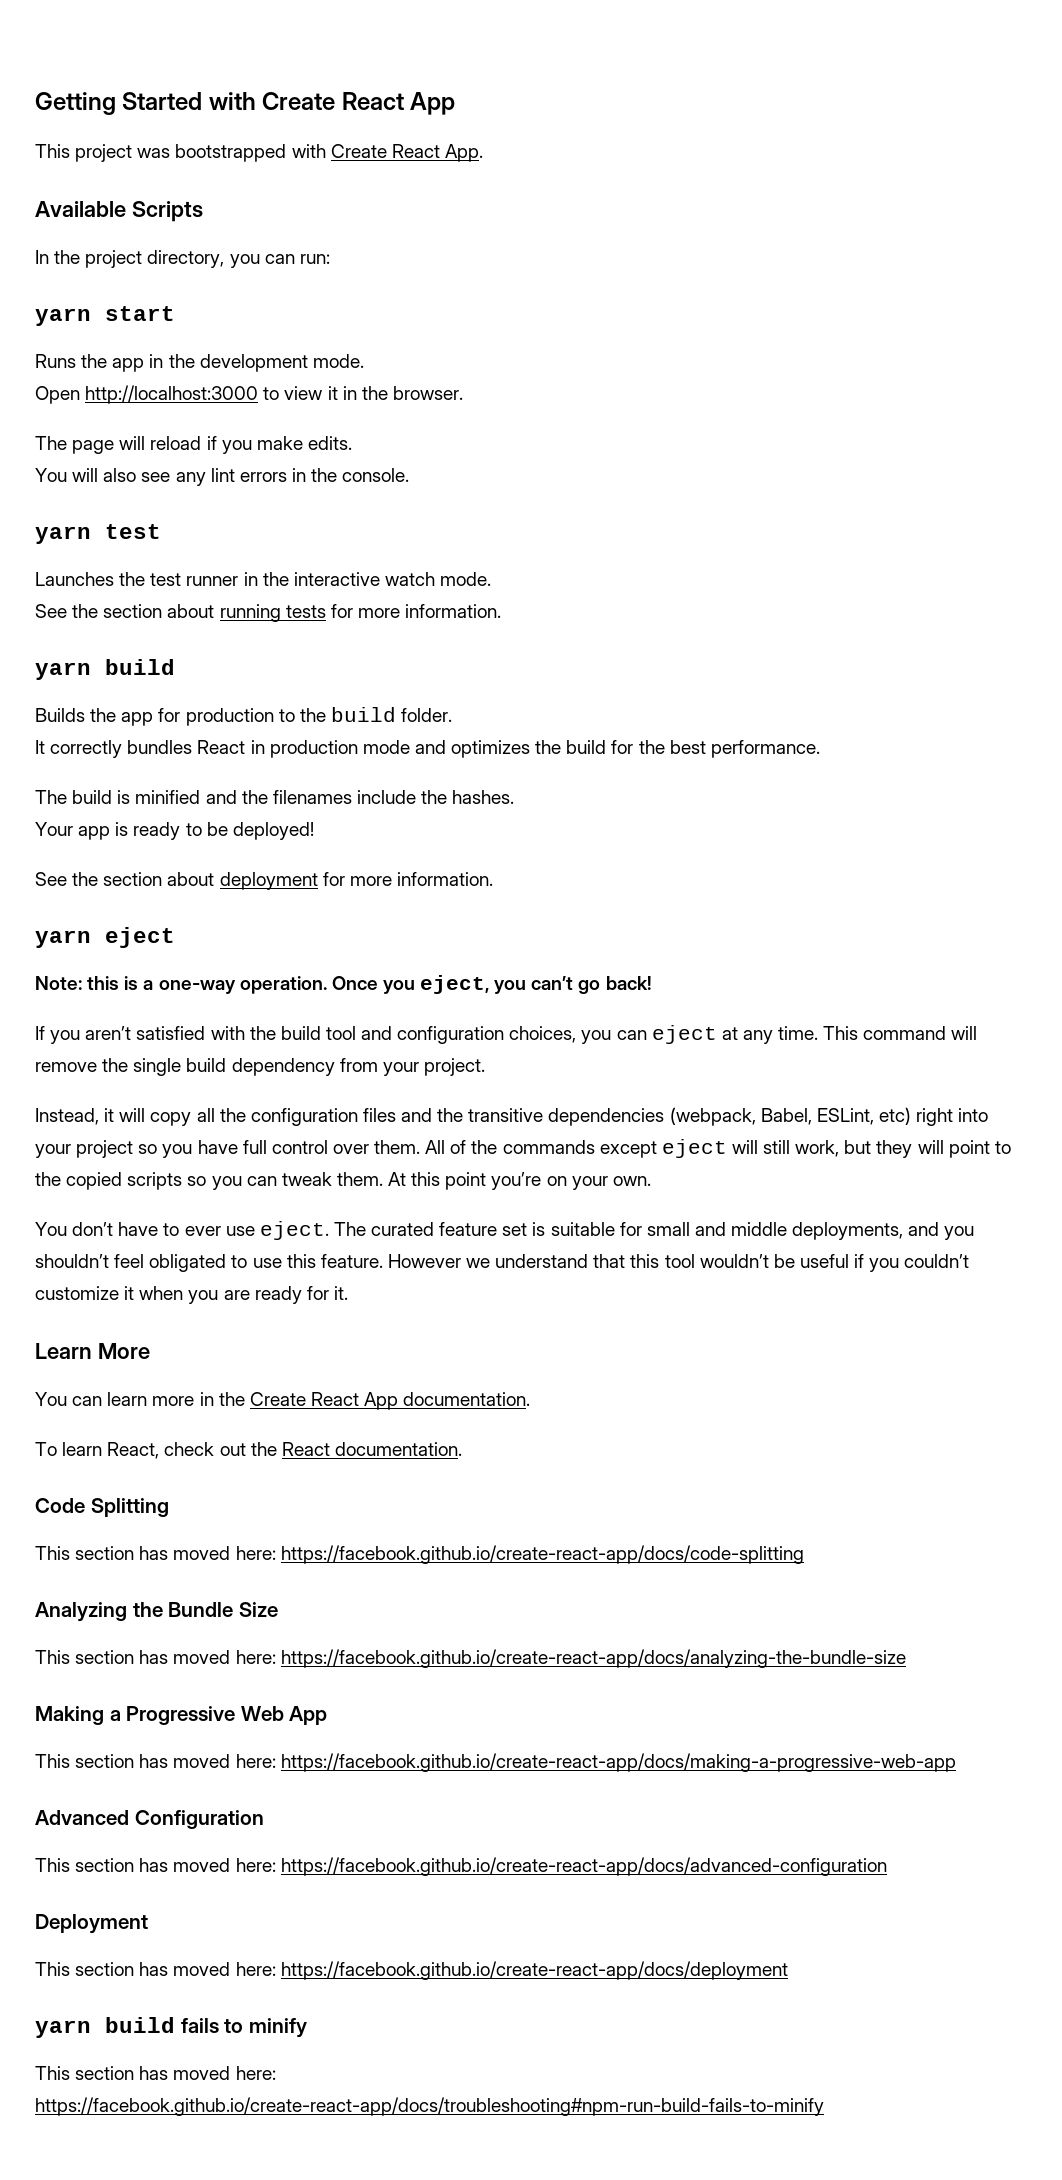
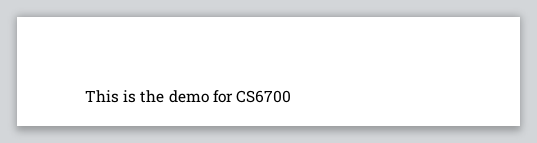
- Getting Started with Create React App
- This project was bootstrapped with Create React App.
- Available Scripts
- In the project directory, you can run:
- yarn start
- Runs the app in the development mode.
- Open http://localhost:3000 to view it in the browser.
- The page will reload if you make edits.
- You will also see any lint errors in the console.
- yarn test
- Launches the test runner in the interactive watch mode.
- See the section about running tests for more information.
- yarn build
- Builds the app for production to the build folder.
- It correctly bundles React in production mode and optimizes the build for the best performance.
- The build is minified and the filenames include the hashes.
- Your app is ready to be deployed!
- See the section about deployment for more information.
- yarn eject
- Note: this is a one-way operation. Once you eject, you can’t go back!
- If you aren’t satisfied with the build tool and configuration choices, you can eject at any time. This command will remove the single build dependency from your project.
- Instead, it will copy all the configuration files and the transitive dependencies (webpack, Babel, ESLint, etc) right into your project so you have full control over them. All of the commands except eject will still work, but they will point to the copied scripts so you can tweak them. At this point you’re on your own.
- You don’t have to ever use eject. The curated feature set is suitable for small and middle deployments, and you shouldn’t feel obligated to use this feature. However we understand that this tool wouldn’t be useful if you couldn’t customize it when you are ready for it.
- Learn More
- You can learn more in the Create React App documentation.
- To learn React, check out the React documentation.
- Code Splitting
- This section has moved here: https://facebook.github.io/create-react-app/docs/code-splitting
- Analyzing the Bundle Size
- This section has moved here: https://facebook.github.io/create-react-app/docs/analyzing-the-bundle-size
- Making a Progressive Web App
- This section has moved here: https://facebook.github.io/create-react-app/docs/making-a-progressive-web-app
- Advanced Configuration
- This section has moved here: https://facebook.github.io/create-react-app/docs/advanced-configuration
- Deployment
- This section has moved here: https://facebook.github.io/create-react-app/docs/deployment
- yarn build fails to minify
- This section has moved here: https://facebook.github.io/create-react-app/docs/troubleshooting#npm-run-build-fails-to-minify
+ This is the demo for CS6700

